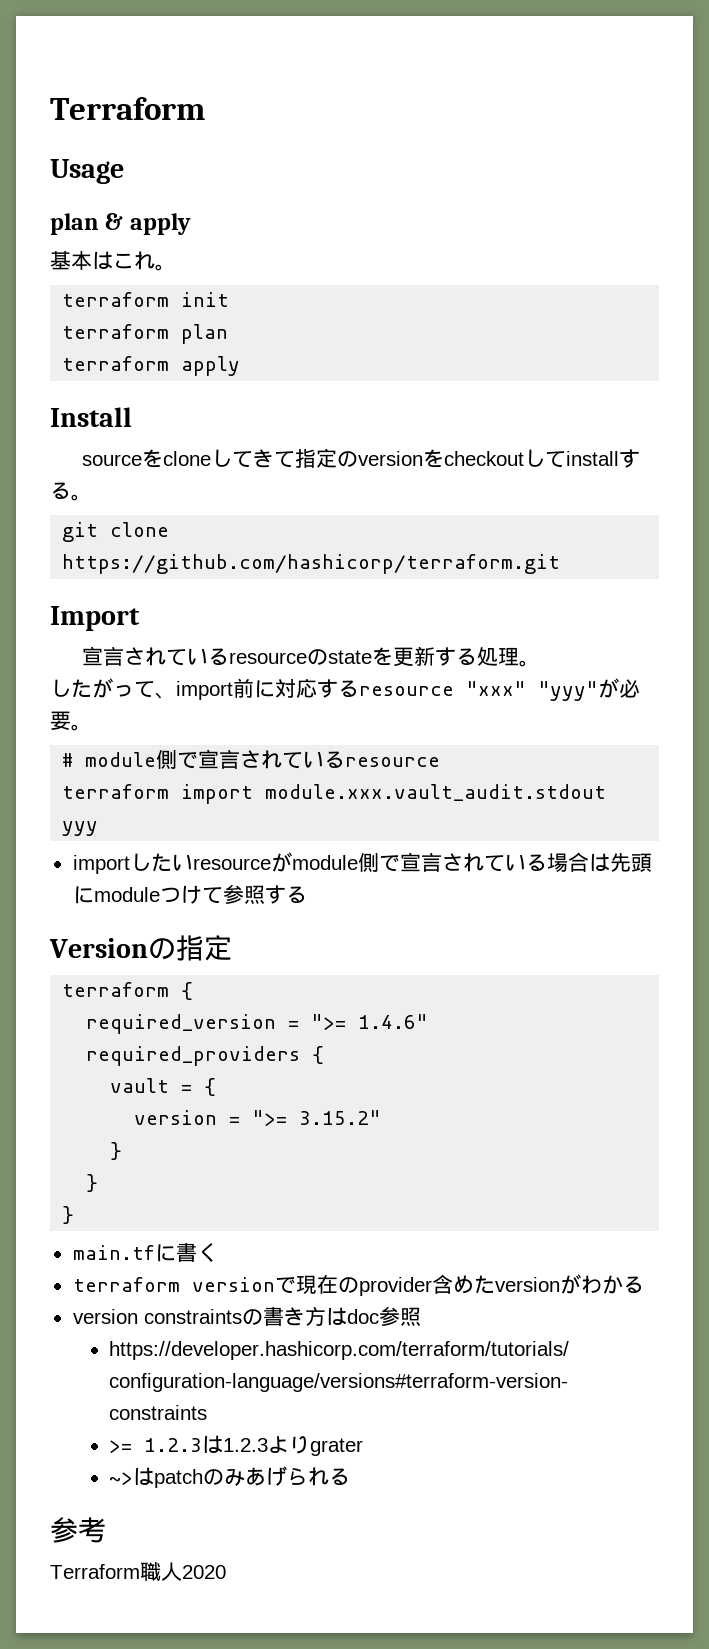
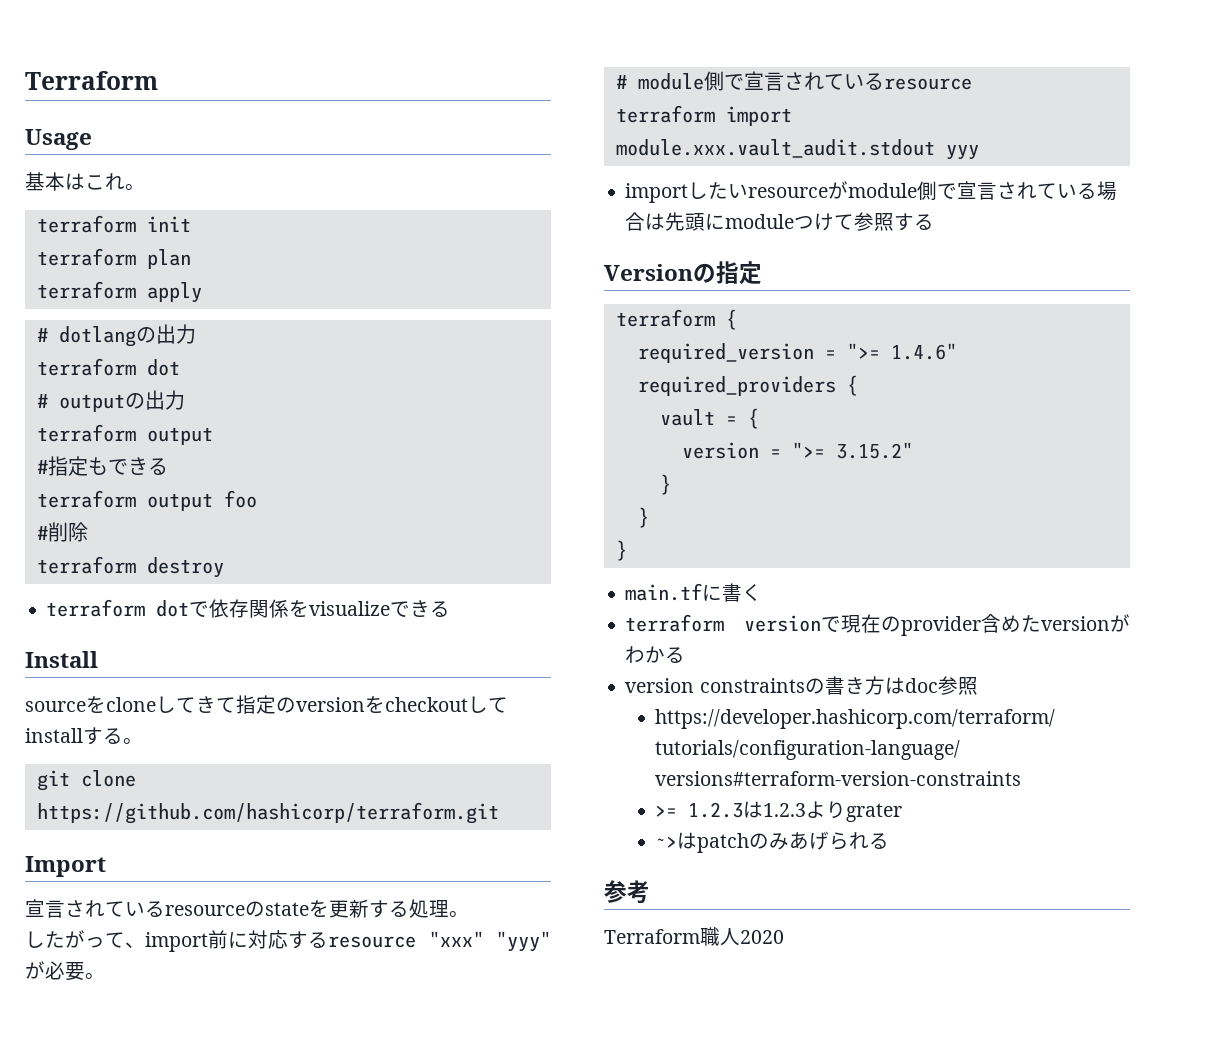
- plan & apply
+ # dotlangの出力
+ terraform dot
+ # outputの出力
+ terraform output
+ #指定もできる
+ terraform output foo
+ #削除
+ terraform destroy
+ terraform dotで依存関係をvisualizeできる

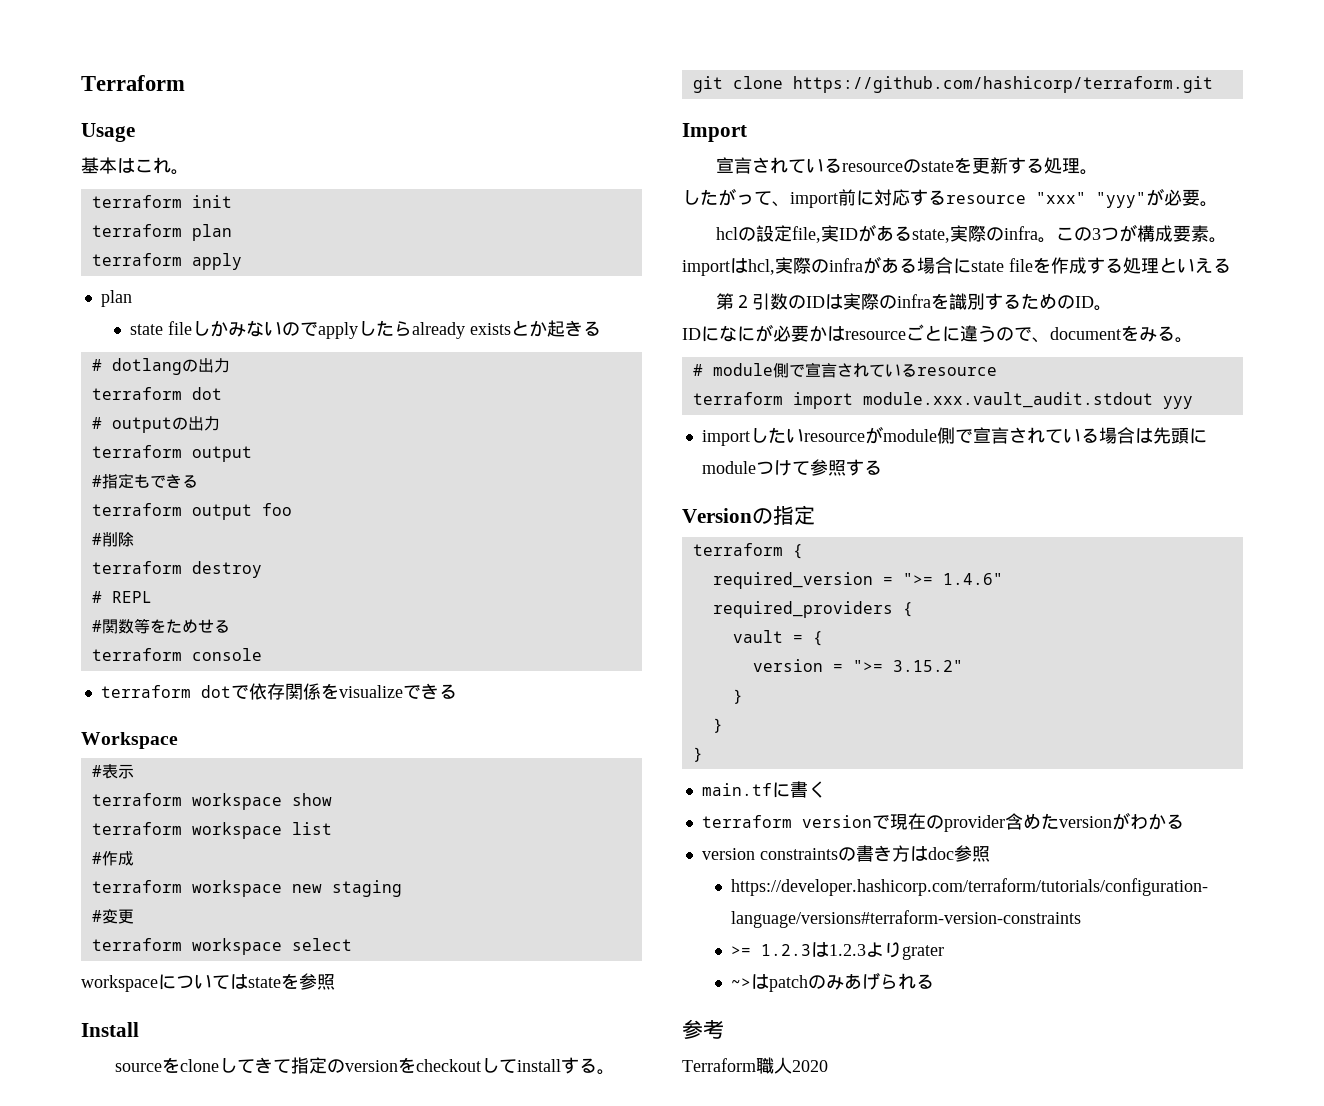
  terraform apply
+ plan
+ state fileしかみないのでapplyしたらalready existsとか起きる
+ # REPL
+ #関数等をためせる
+ terraform console
+ Workspace
+ #表示
+ terraform workspace show
+ terraform workspace list
+ #作成
+ terraform workspace new staging
+ #変更
+ terraform workspace select
+ workspaceについてはstateを参照
+ hclの設定file,実IDがあるstate,実際のinfra。この3つが構成要素。importはhcl,実際のinfraがある場合にstate fileを作成する処理といえる
+ 第２引数のIDは実際のinfraを識別するためのID。
+ IDになにが必要かはresourceごとに違うので、documentをみる。

